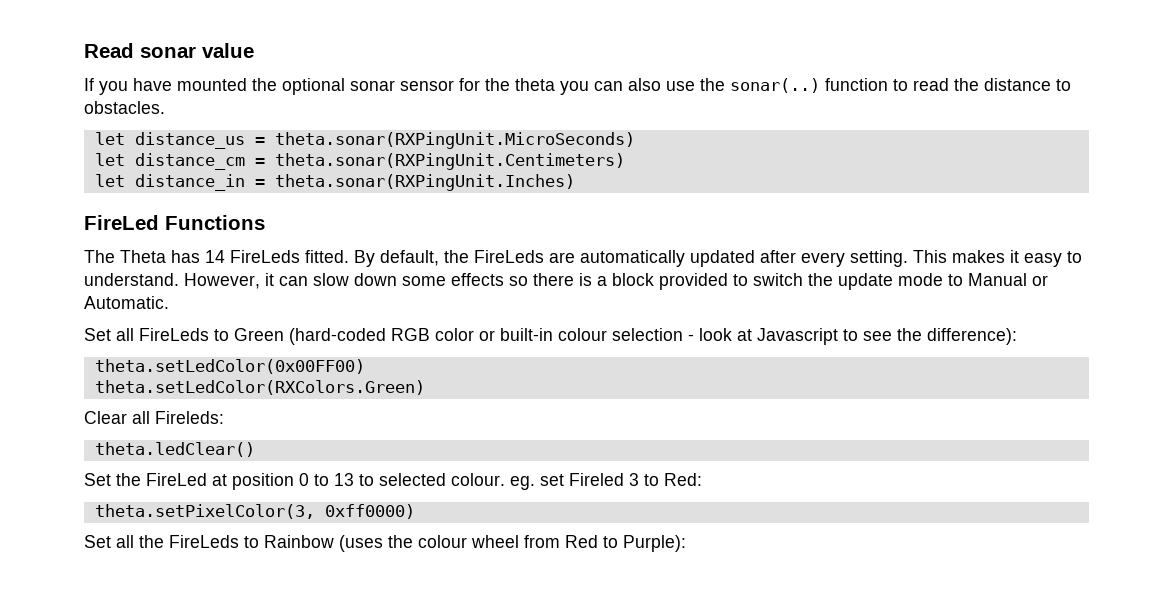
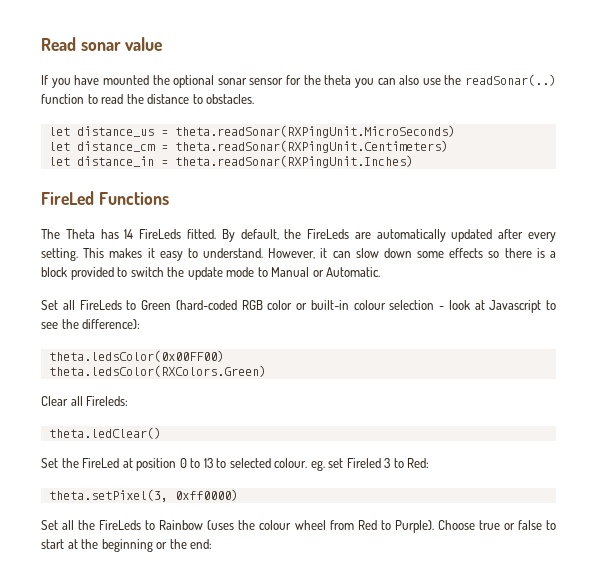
- If you have mounted the optional sonar sensor for the theta you can also use the sonar(..) function to read the distance to obstacles.
+ If you have mounted the optional sonar sensor for the theta you can also use the readSonar(..) function to read the distance to obstacles.
- let distance_us = theta.sonar(RXPingUnit.MicroSeconds)
+ let distance_us = theta.readSonar(RXPingUnit.MicroSeconds)
- let distance_cm = theta.sonar(RXPingUnit.Centimeters)
+ let distance_cm = theta.readSonar(RXPingUnit.Centimeters)
- let distance_in = theta.sonar(RXPingUnit.Inches)
+ let distance_in = theta.readSonar(RXPingUnit.Inches)
- theta.setLedColor(0x00FF00)
- theta.setLedColor(RXColors.Green)
+ theta.ledsColor(0x00FF00)
+ theta.ledsColor(RXColors.Green)
- theta.setPixelColor(3, 0xff0000)
+ theta.setPixel(3, 0xff0000)
- Set all the FireLeds to Rainbow (uses the colour wheel from Red to Purple):
+ Set all the FireLeds to Rainbow (uses the colour wheel from Red to Purple). Choose true or false to start at the beginning or the end:

